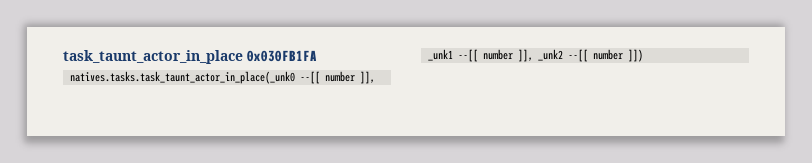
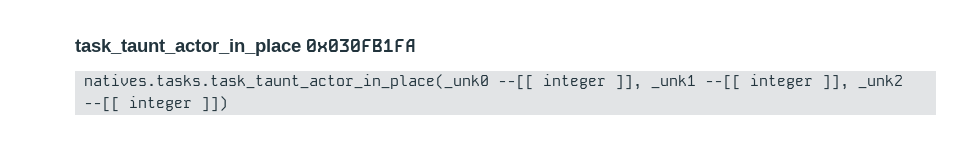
- natives.tasks.task_taunt_actor_in_place(_unk0 --[[ number ]], _unk1 --[[ number ]], _unk2 --[[ number ]])
+ natives.tasks.task_taunt_actor_in_place(_unk0 --[[ integer ]], _unk1 --[[ integer ]], _unk2 --[[ integer ]])

